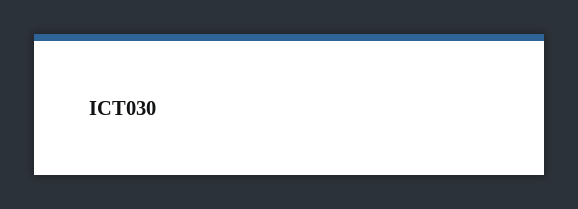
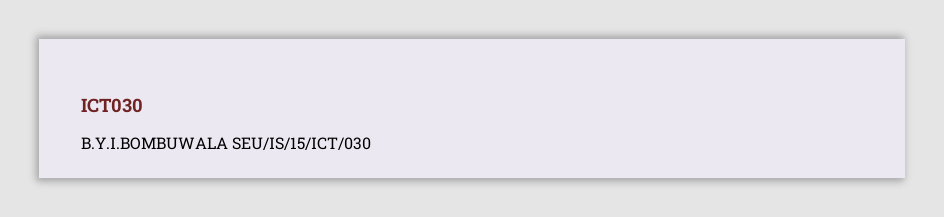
+ B.Y.I.BOMBUWALA SEU/IS/15/ICT/030

